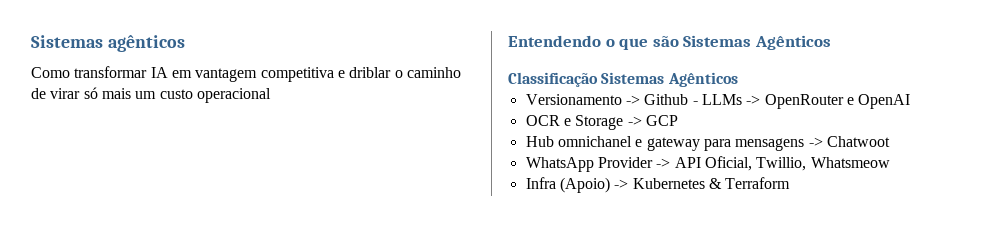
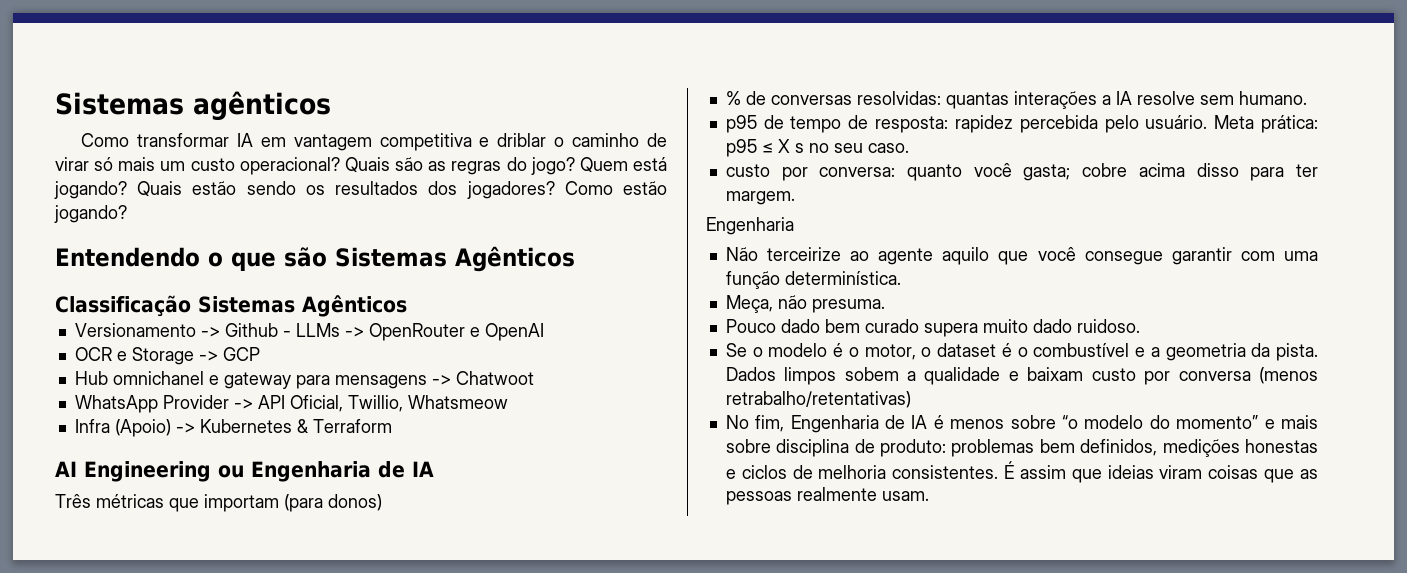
- Como transformar IA em vantagem competitiva e driblar o caminho de virar só mais um custo operacional
+ Como transformar IA em vantagem competitiva e driblar o caminho de virar só mais um custo operacional? Quais são as regras do jogo? Quem está jogando? Quais estão sendo os resultados dos jogadores? Como estão jogando?
+ AI Engineering ou Engenharia de IA
+ Três métricas que importam (para donos)
+ % de conversas resolvidas: quantas interações a IA resolve sem humano.
+ p95 de tempo de resposta: rapidez percebida pelo usuário. Meta prática: p95 ≤ X s no seu caso.
+ custo por conversa: quanto você gasta; cobre acima disso para ter margem.
+ Engenharia
+ Não terceirize ao agente aquilo que você consegue garantir com uma função determinística.
+ Meça, não presuma.
+ Pouco dado bem curado supera muito dado ruidoso.
+ Se o modelo é o motor, o dataset é o combustível e a geometria da pista. Dados limpos sobem a qualidade e baixam custo por conversa (menos retrabalho/retentativas)
+ No fim, Engenharia de IA é menos sobre “o modelo do momento” e mais sobre disciplina de produto: problemas bem definidos, medições honestas e ciclos de melhoria consistentes. É assim que ideias viram coisas que as pessoas realmente usam.

